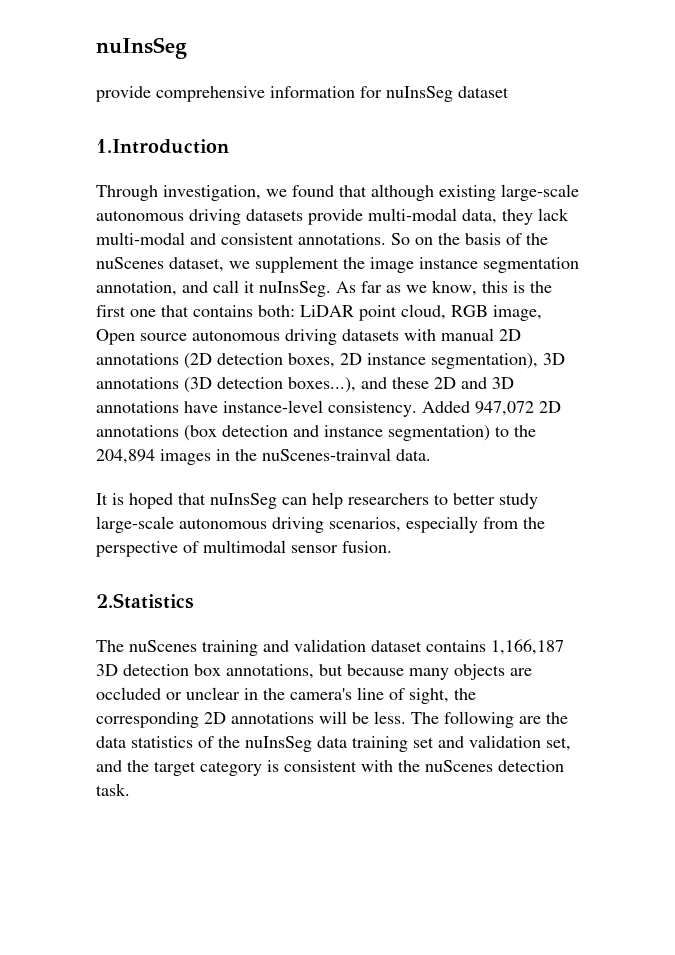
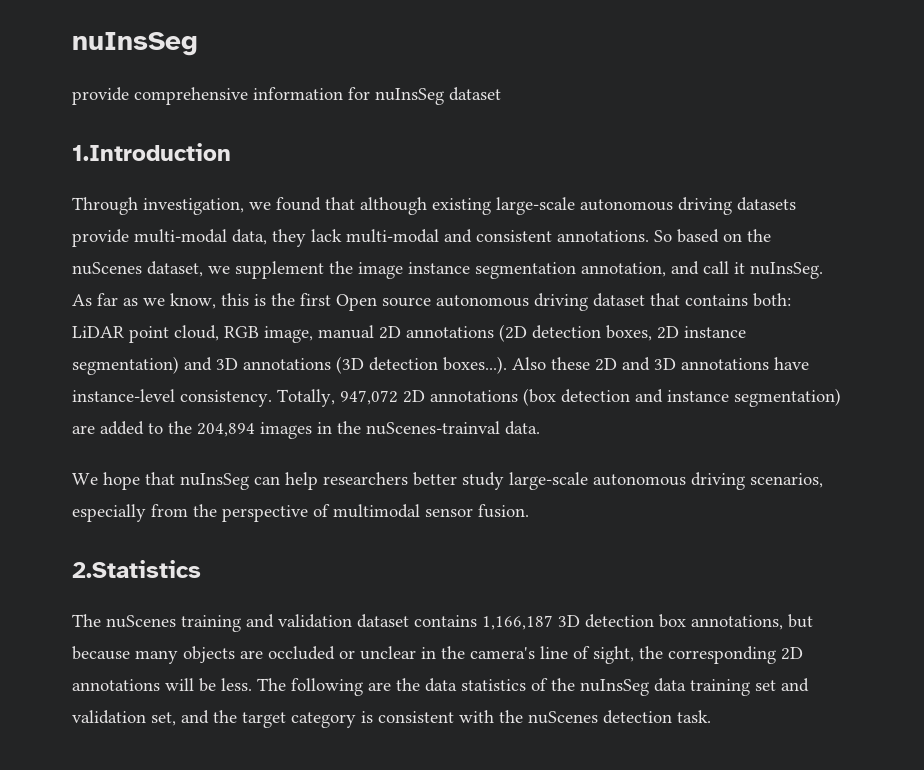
- So on the basis of the nuScenes dataset, we supplement the image instance segmentation annotation, and call it nuInsSeg.
+ So based on the nuScenes dataset, we supplement the image instance segmentation annotation, and call it nuInsSeg.
- As far as we know, this is the first one that contains both: LiDAR point cloud, RGB image, Open source autonomous driving datasets with manual 2D annotations (2D detection boxes, 2D instance segmentation), 3D annotations (3D detection boxes...), and these 2D and 3D annotations have instance-level consistency.
+ As far as we know, this is the first Open source autonomous driving dataset that contains both: LiDAR point cloud, RGB image, manual 2D annotations (2D detection boxes, 2D instance segmentation) and 3D annotations (3D detection boxes...). Also these 2D and 3D annotations have instance-level consistency.
- Added 947,072 2D annotations (box detection and instance segmentation) to the 204,894 images in the nuScenes-trainval data.
+ Totally, 947,072 2D annotations (box detection and instance segmentation) are added to the 204,894 images in the nuScenes-trainval data.
- It is hoped that nuInsSeg can help researchers to better study large-scale autonomous driving scenarios, especially from the perspective of multimodal sensor fusion.
+ We hope that nuInsSeg can help researchers better study large-scale autonomous driving scenarios, especially from the perspective of multimodal sensor fusion.

